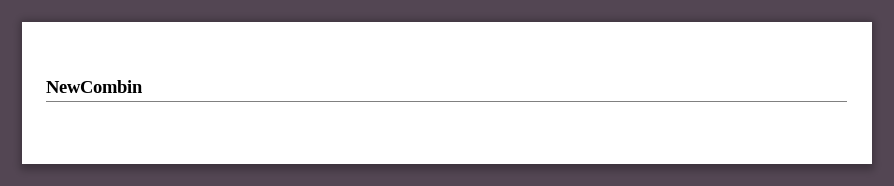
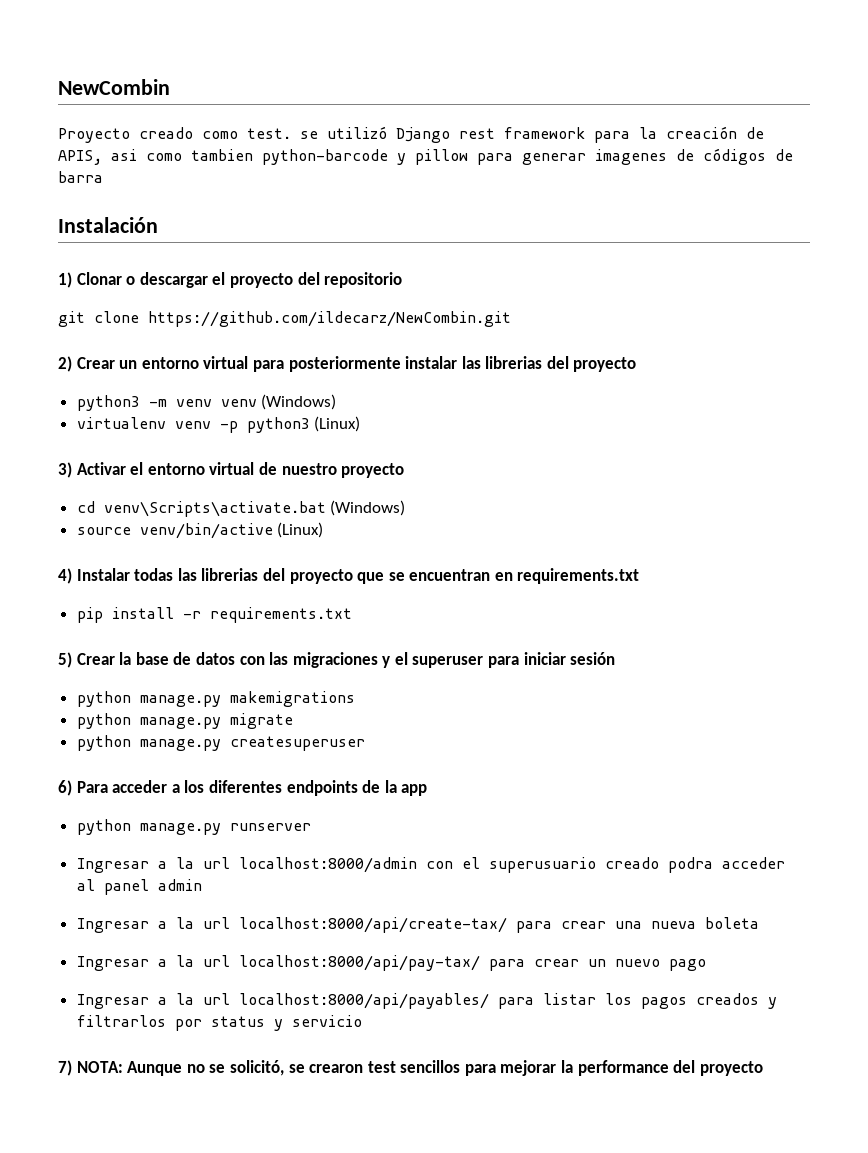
+ Proyecto creado como test. se utilizó Django rest framework para la creación de APIS, asi como tambien python-barcode y pillow para generar imagenes de códigos de barra
+ Instalación
+ 1) Clonar o descargar el proyecto del repositorio
+ git clone https://github.com/ildecarz/NewCombin.git
+ 2) Crear un entorno virtual para posteriormente instalar las librerias del proyecto
+ python3 -m venv venv (Windows)
+ virtualenv venv -p python3 (Linux)
+ 3) Activar el entorno virtual de nuestro proyecto
+ cd venv\Scripts\activate.bat (Windows)
+ source venv/bin/active (Linux)
+ 4) Instalar todas las librerias del proyecto que se encuentran en requirements.txt
+ pip install -r requirements.txt
+ 5) Crear la base de datos con las migraciones y el superuser para iniciar sesión
+ python manage.py makemigrations
+ python manage.py migrate
+ python manage.py createsuperuser
+ 6) Para acceder a los diferentes endpoints de la app
+ python manage.py runserver
+ Ingresar a la url localhost:8000/admin con el superusuario creado podra acceder al panel admin
+ Ingresar a la url localhost:8000/api/create-tax/ para crear una nueva boleta
+ Ingresar a la url localhost:8000/api/pay-tax/ para crear un nuevo pago
+ Ingresar a la url localhost:8000/api/payables/ para listar los pagos creados y filtrarlos por status y servicio
+ 7) NOTA: Aunque no se solicitó, se crearon test sencillos para mejorar la performance del proyecto

